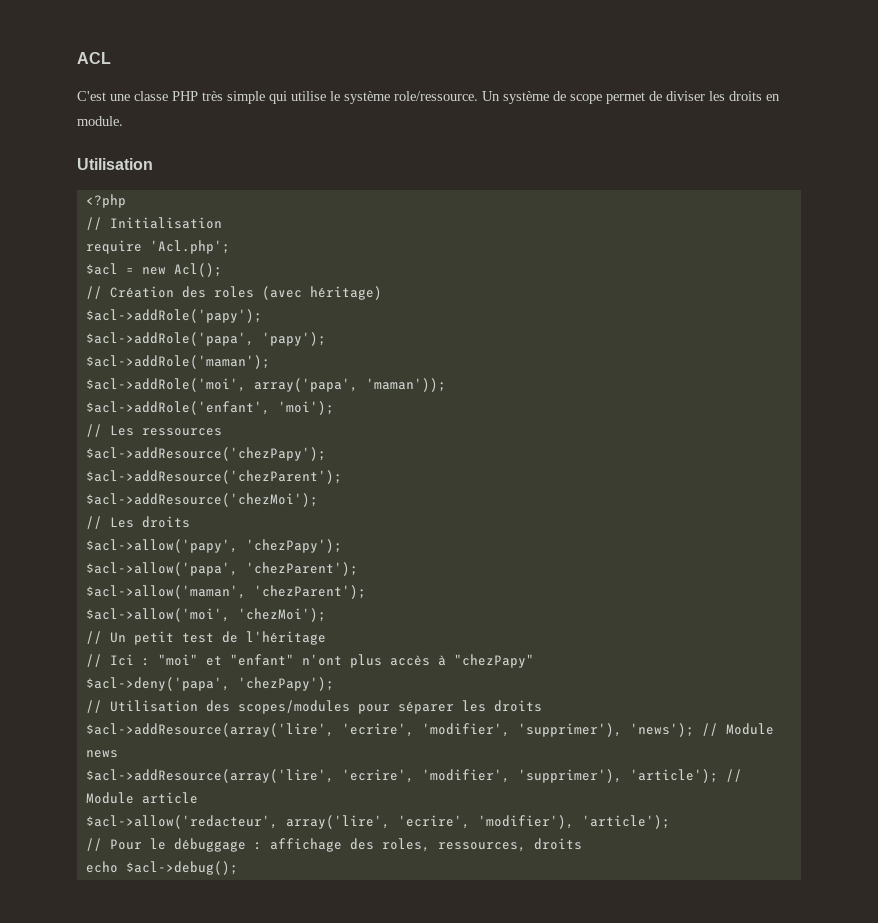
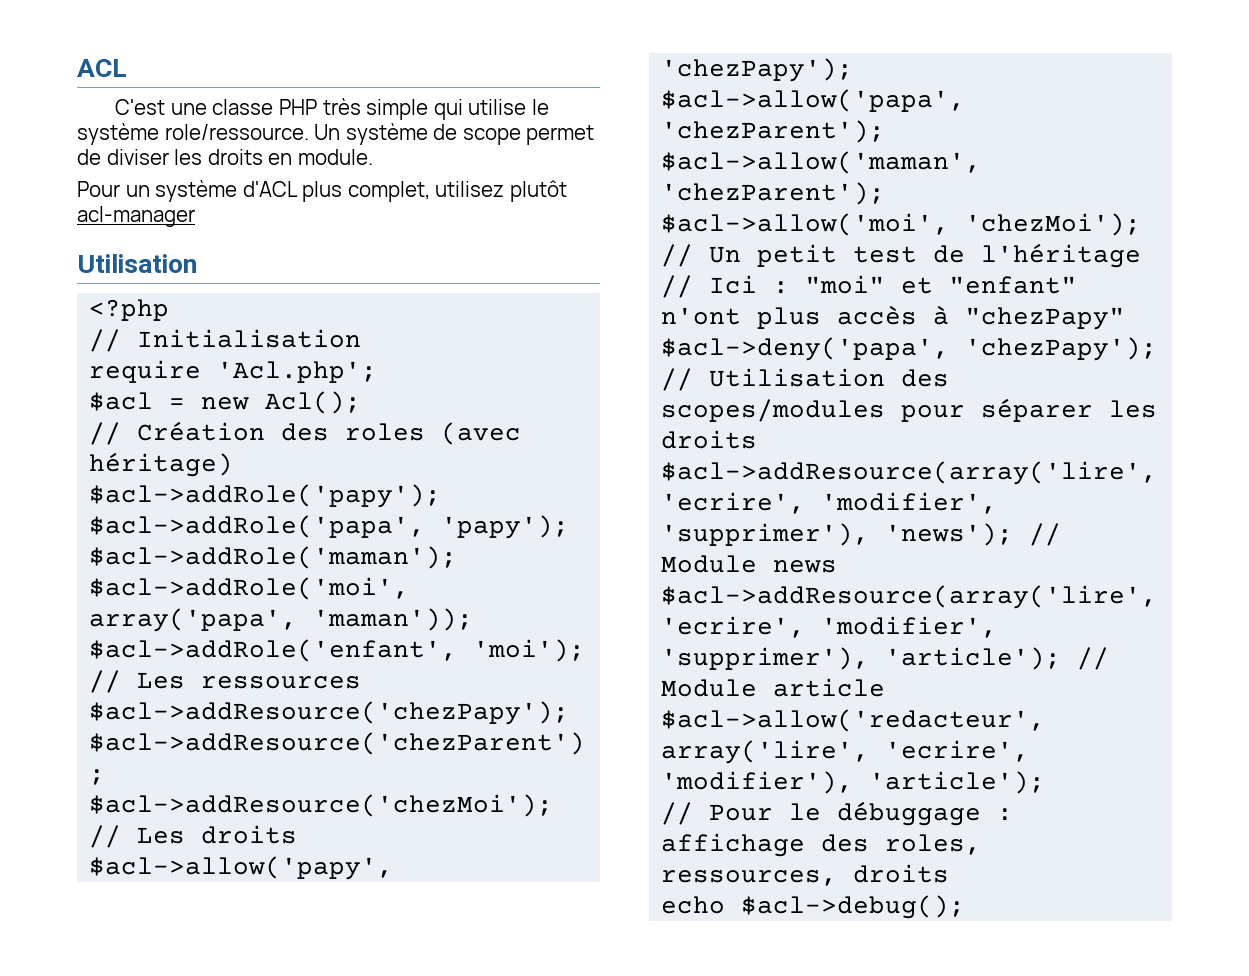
+ Pour un système d'ACL plus complet, utilisez plutôt acl-manager

